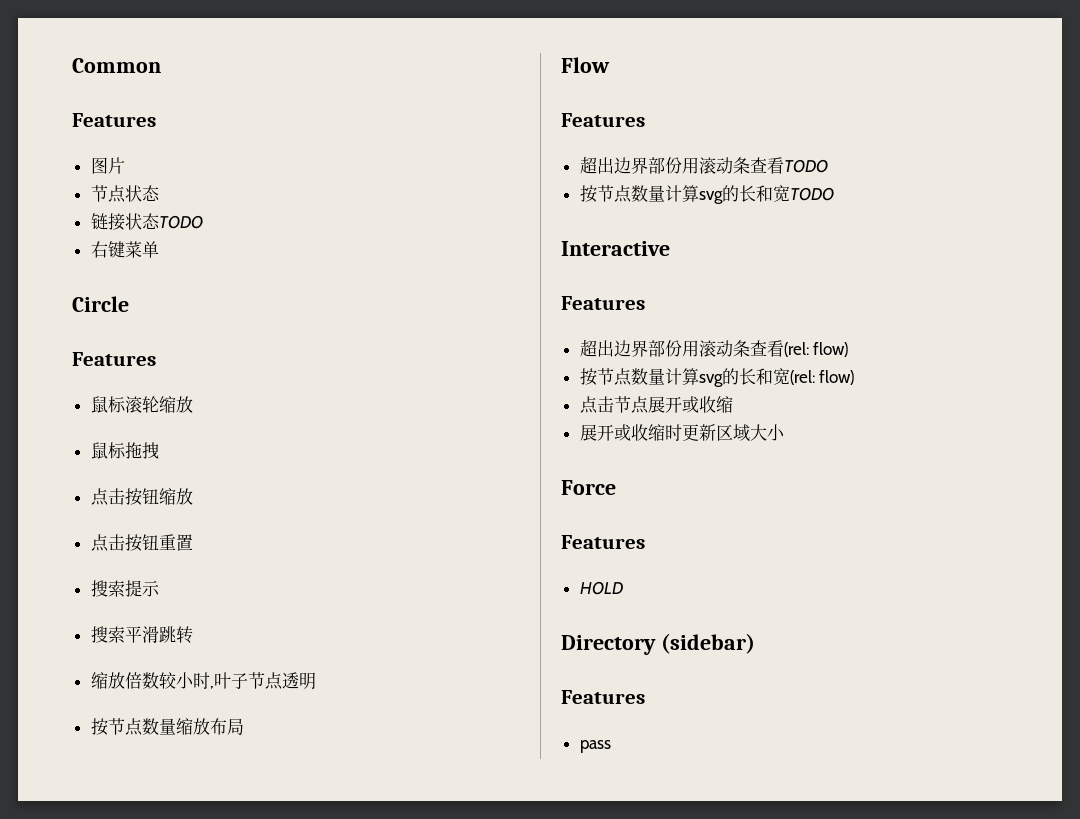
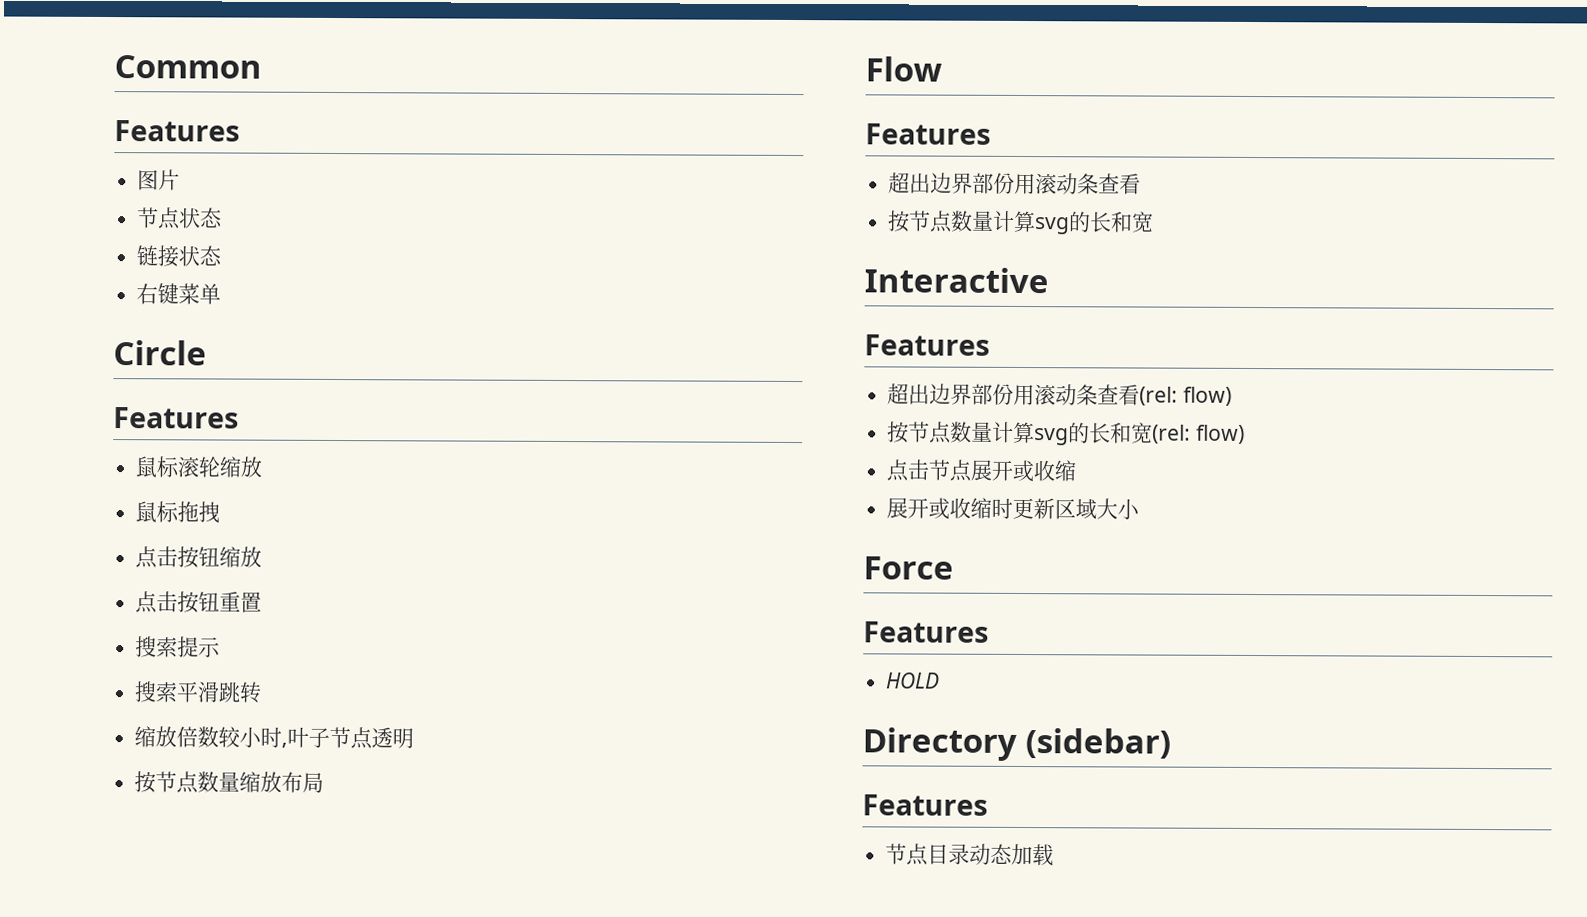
- 链接状态TODO
+ 链接状态
  Flow
  Features
- 超出边界部份用滚动条查看TODO
- 按节点数量计算svg的长和宽TODO
+ 超出边界部份用滚动条查看
+ 按节点数量计算svg的长和宽
- pass
+ 节点目录动态加载

